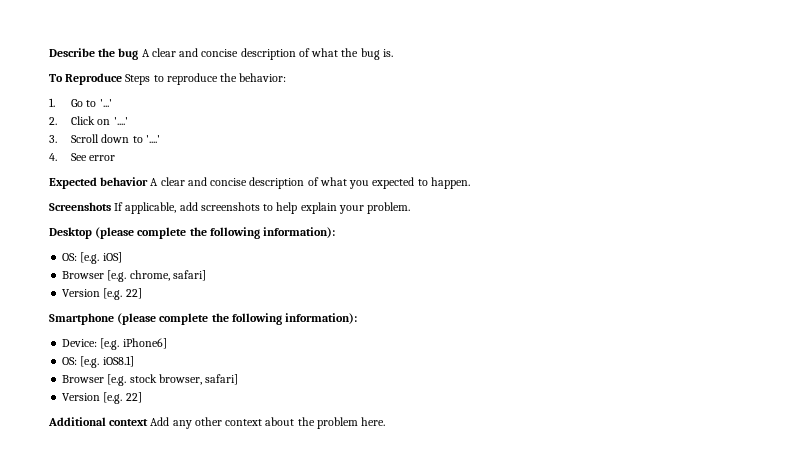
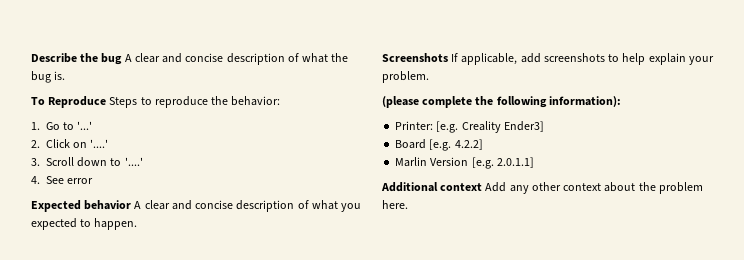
- Desktop (please complete the following information):
- OS: [e.g. iOS]
- Browser [e.g. chrome, safari]
- Version [e.g. 22]
- Smartphone (please complete the following information):
- Device: [e.g. iPhone6]
- OS: [e.g. iOS8.1]
- Browser [e.g. stock browser, safari]
- Version [e.g. 22]
+ (please complete the following information):
+ Printer: [e.g. Creality Ender3]
+ Board [e.g. 4.2.2]
+ Marlin Version [e.g. 2.0.1.1]

